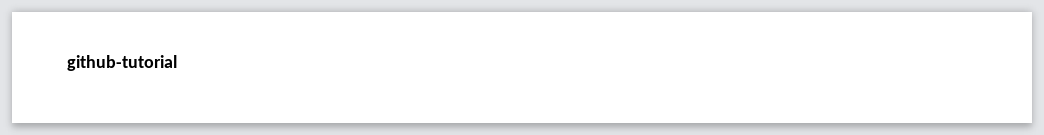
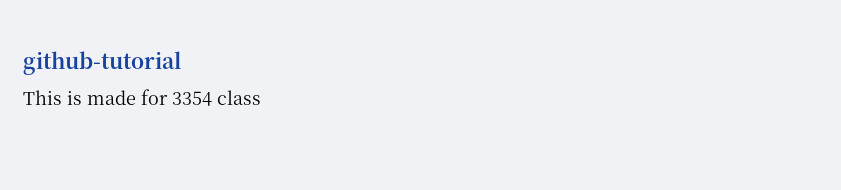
+ This is made for 3354 class

